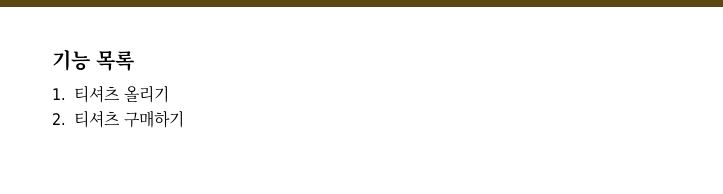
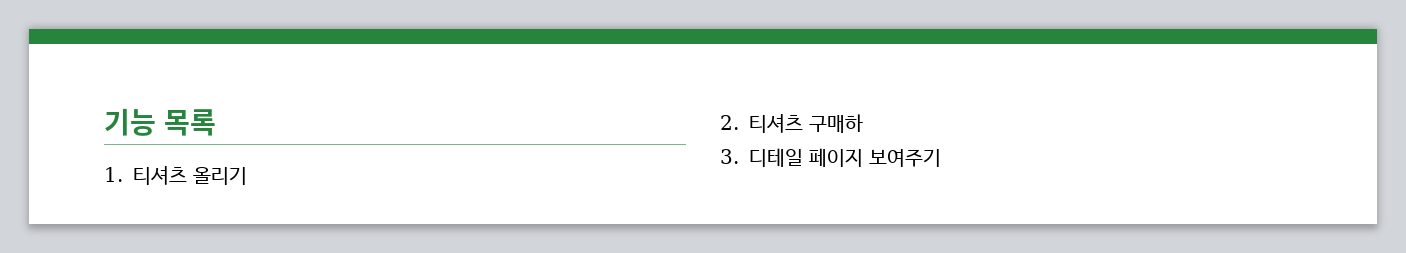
- 2. 티셔츠 구매하기
+ 2. 티셔츠 구매하
+ 3. 디테일 페이지 보여주기

